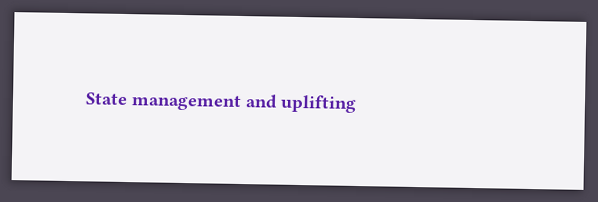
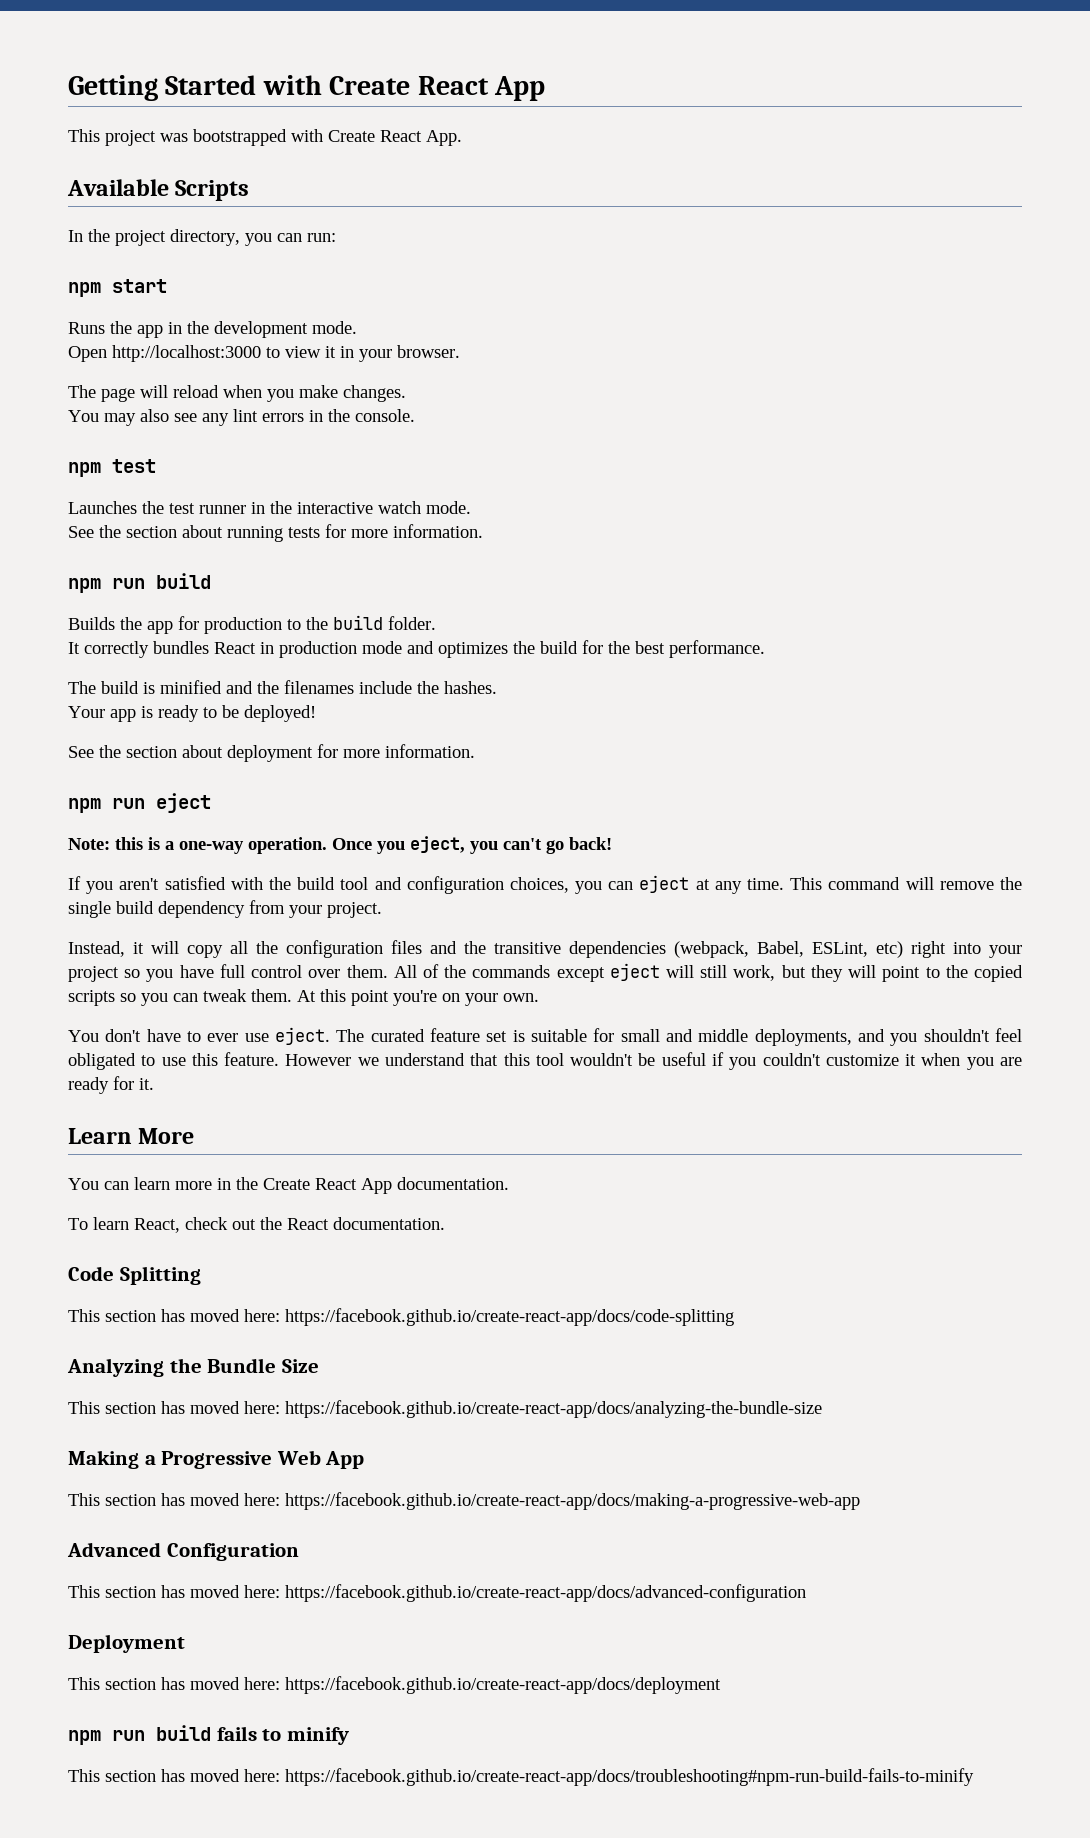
- State management and uplifting
+ Getting Started with Create React App
+ This project was bootstrapped with Create React App.
+ Available Scripts
+ In the project directory, you can run:
+ npm start
+ Runs the app in the development mode.
+ Open http://localhost:3000 to view it in your browser.
+ The page will reload when you make changes.
+ You may also see any lint errors in the console.
+ npm test
+ Launches the test runner in the interactive watch mode.
+ See the section about running tests for more information.
+ npm run build
+ Builds the app for production to the build folder.
+ It correctly bundles React in production mode and optimizes the build for the best performance.
+ The build is minified and the filenames include the hashes.
+ Your app is ready to be deployed!
+ See the section about deployment for more information.
+ npm run eject
+ Note: this is a one-way operation. Once you eject, you can't go back!
+ If you aren't satisfied with the build tool and configuration choices, you can eject at any time. This command will remove the single build dependency from your project.
+ Instead, it will copy all the configuration files and the transitive dependencies (webpack, Babel, ESLint, etc) right into your project so you have full control over them. All of the commands except eject will still work, but they will point to the copied scripts so you can tweak them. At this point you're on your own.
+ You don't have to ever use eject. The curated feature set is suitable for small and middle deployments, and you shouldn't feel obligated to use this feature. However we understand that this tool wouldn't be useful if you couldn't customize it when you are ready for it.
+ Learn More
+ You can learn more in the Create React App documentation.
+ To learn React, check out the React documentation.
+ Code Splitting
+ This section has moved here: https://facebook.github.io/create-react-app/docs/code-splitting
+ Analyzing the Bundle Size
+ This section has moved here: https://facebook.github.io/create-react-app/docs/analyzing-the-bundle-size
+ Making a Progressive Web App
+ This section has moved here: https://facebook.github.io/create-react-app/docs/making-a-progressive-web-app
+ Advanced Configuration
+ This section has moved here: https://facebook.github.io/create-react-app/docs/advanced-configuration
+ Deployment
+ This section has moved here: https://facebook.github.io/create-react-app/docs/deployment
+ npm run build fails to minify
+ This section has moved here: https://facebook.github.io/create-react-app/docs/troubleshooting#npm-run-build-fails-to-minify

